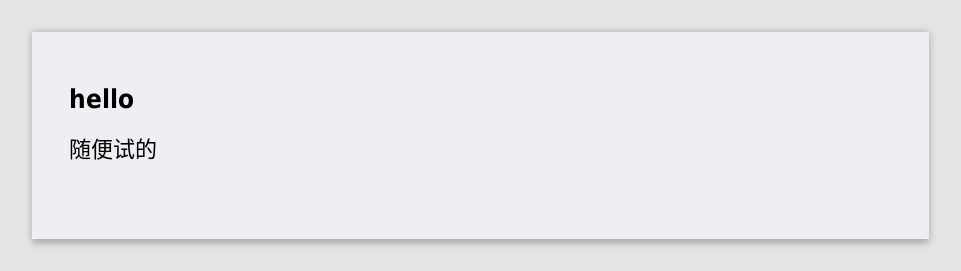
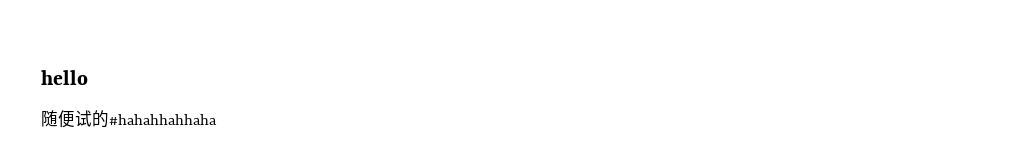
- 随便试的
+ 随便试的#hahahhahhaha

